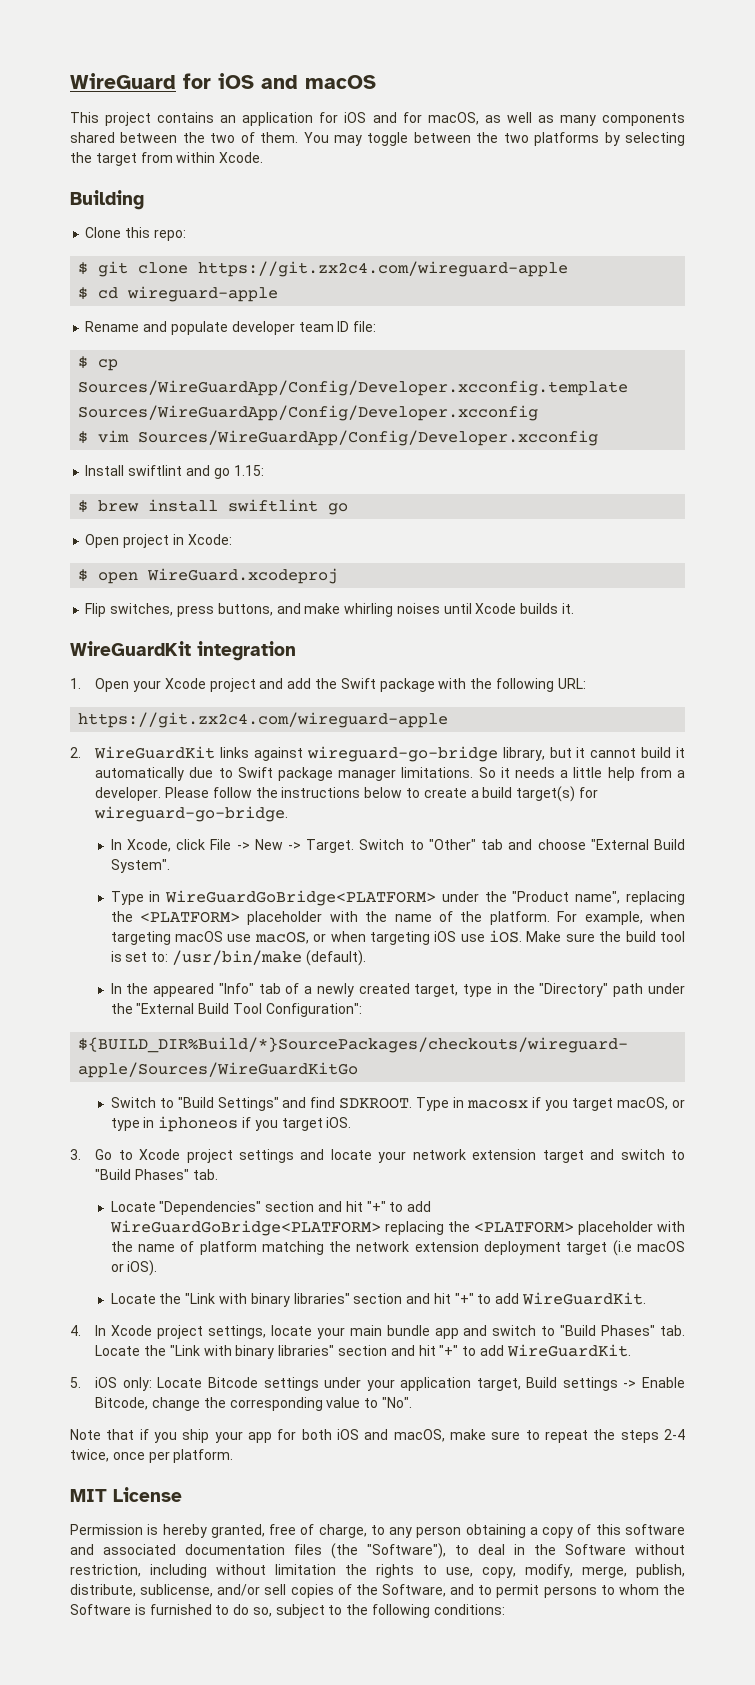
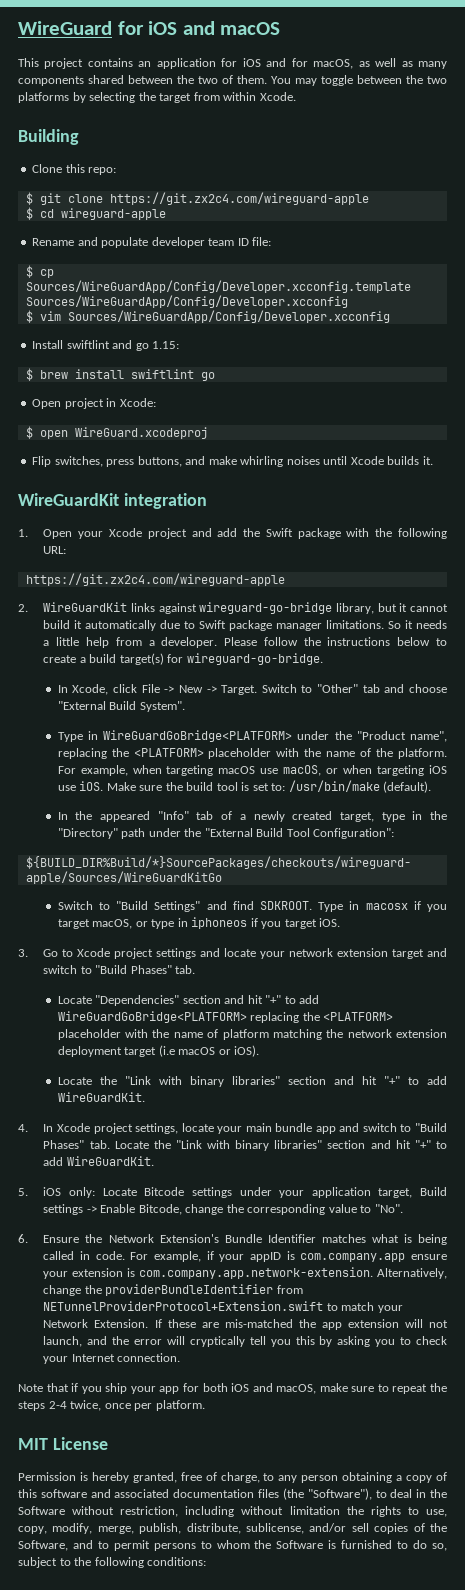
+ 6. Ensure the Network Extension's Bundle Identifier matches what is being called in code. For example, if your appID is com.company.app ensure your extension is com.company.app.network-extension. Alternatively, change the providerBundleIdentifier from NETunnelProviderProtocol+Extension.swift to match your Network Extension. If these are mis-matched the app extension will not launch, and the error will cryptically tell you this by asking you to check your Internet connection.

